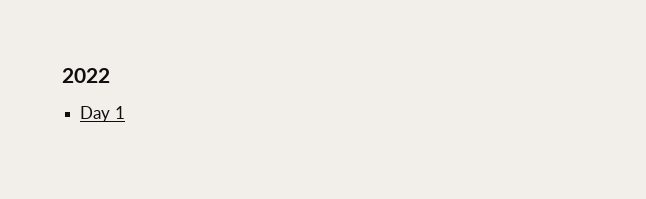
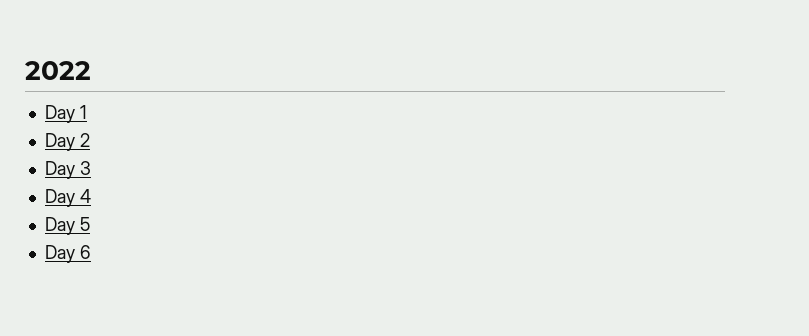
+ Day 2
+ Day 3
+ Day 4
+ Day 5
+ Day 6

